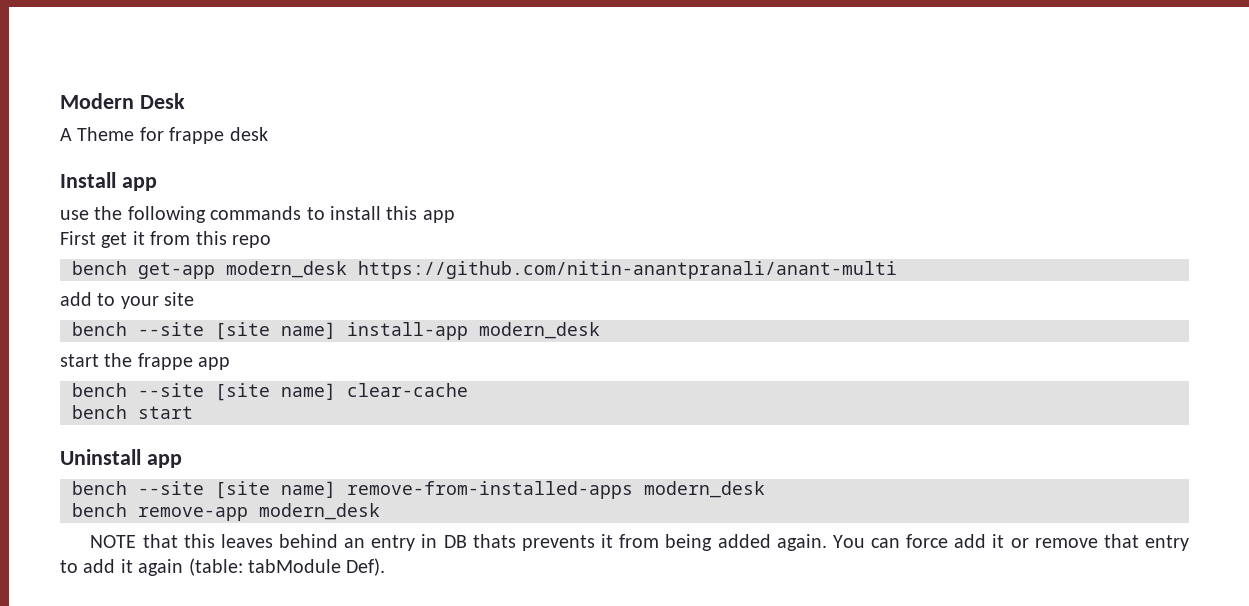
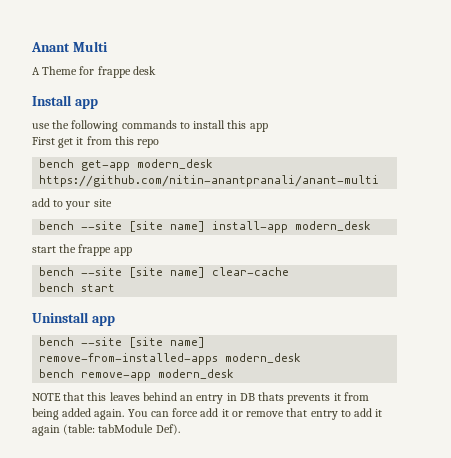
- Modern Desk
+ Anant Multi

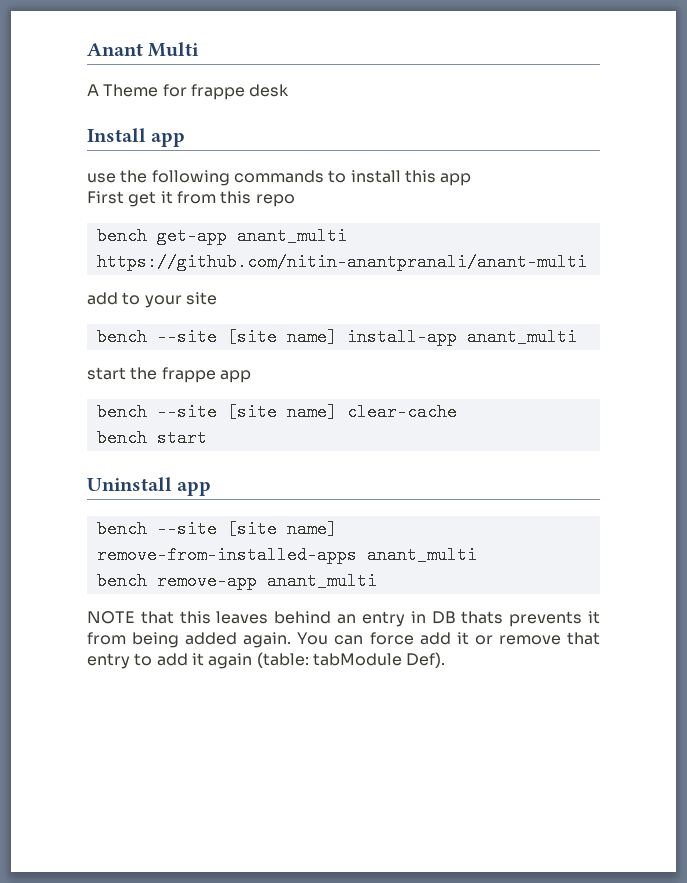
- bench get-app modern_desk https://github.com/nitin-anantpranali/anant-multi
+ bench get-app anant_multi https://github.com/nitin-anantpranali/anant-multi
- bench --site [site name] install-app modern_desk
+ bench --site [site name] install-app anant_multi
- bench --site [site name] remove-from-installed-apps modern_desk
+ bench --site [site name] remove-from-installed-apps anant_multi
- bench remove-app modern_desk
+ bench remove-app anant_multi

